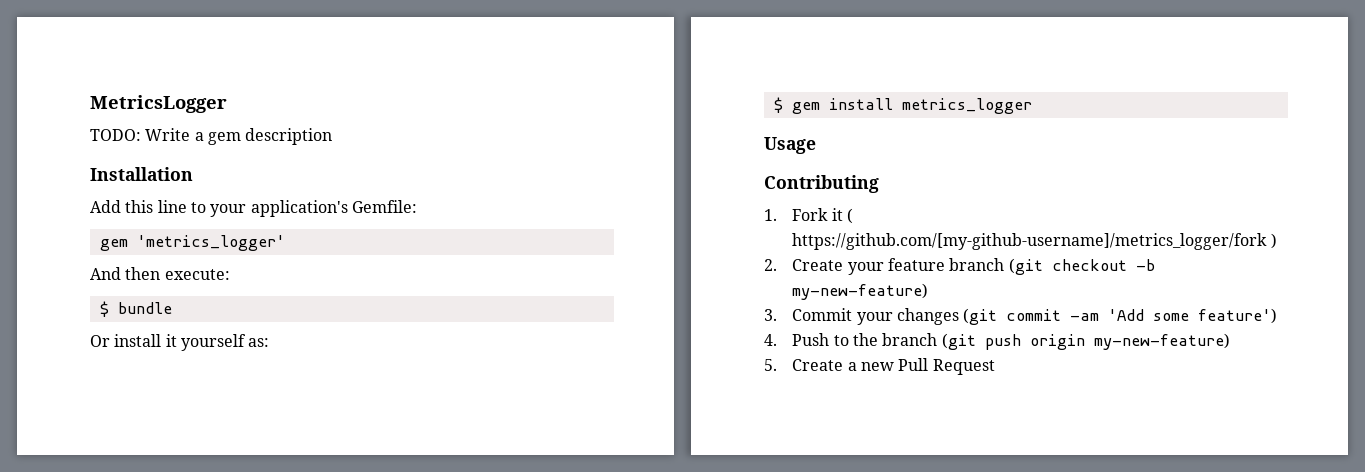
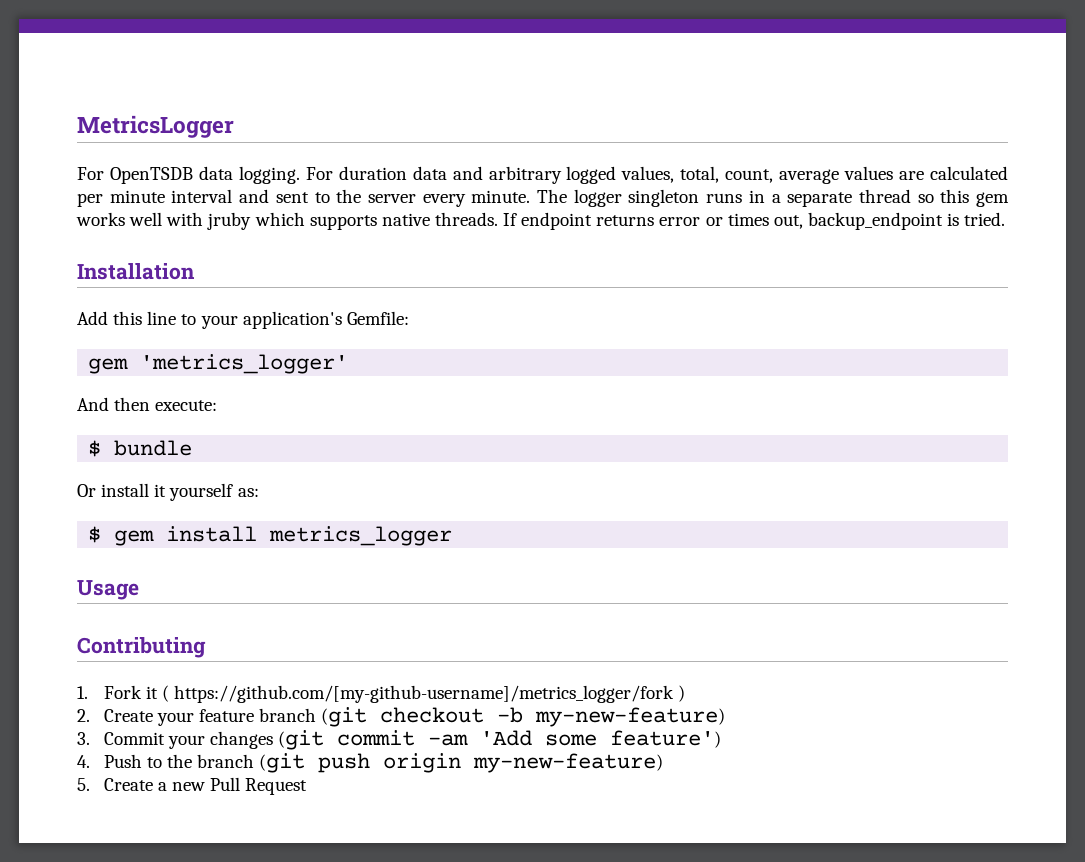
- TODO: Write a gem description
+ For OpenTSDB data logging. For duration data and arbitrary logged values, total, count, average values are calculated per minute interval and sent to the server every minute. The logger singleton runs in a separate thread so this gem works well with jruby which supports native threads. If endpoint returns error or times out, backup_endpoint is tried.

